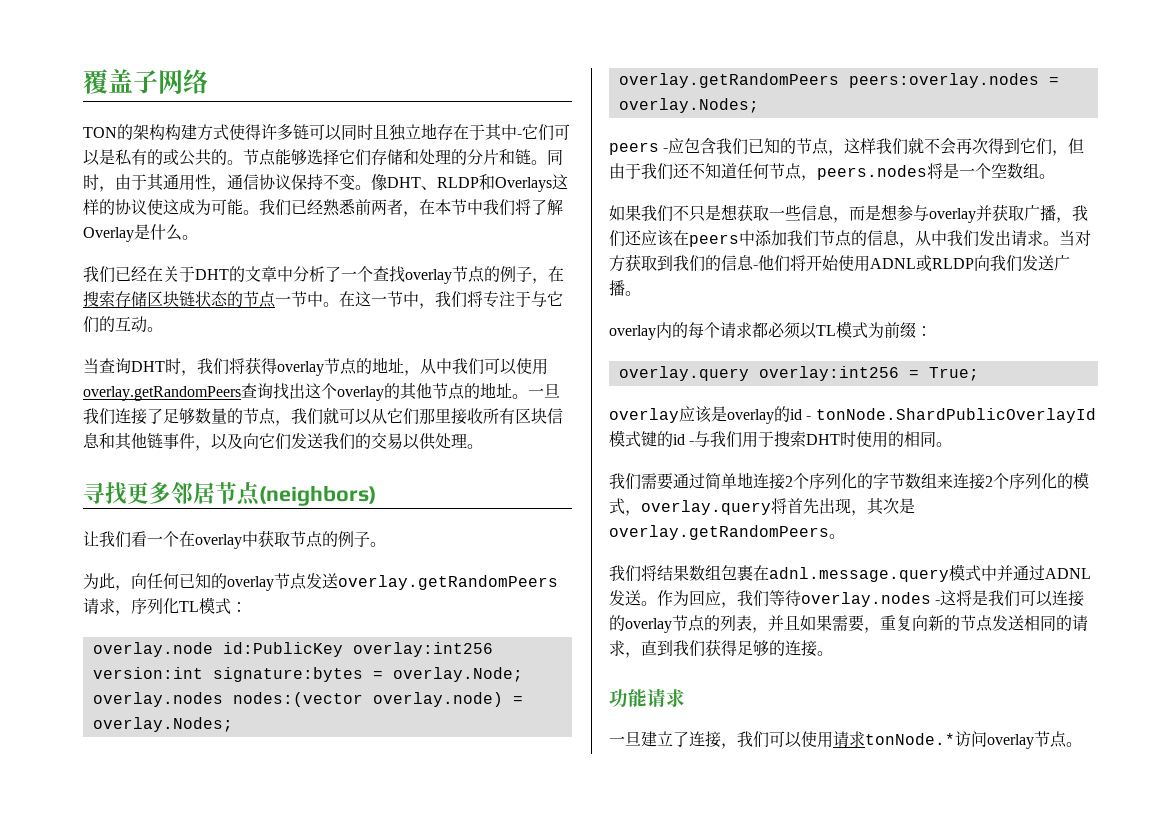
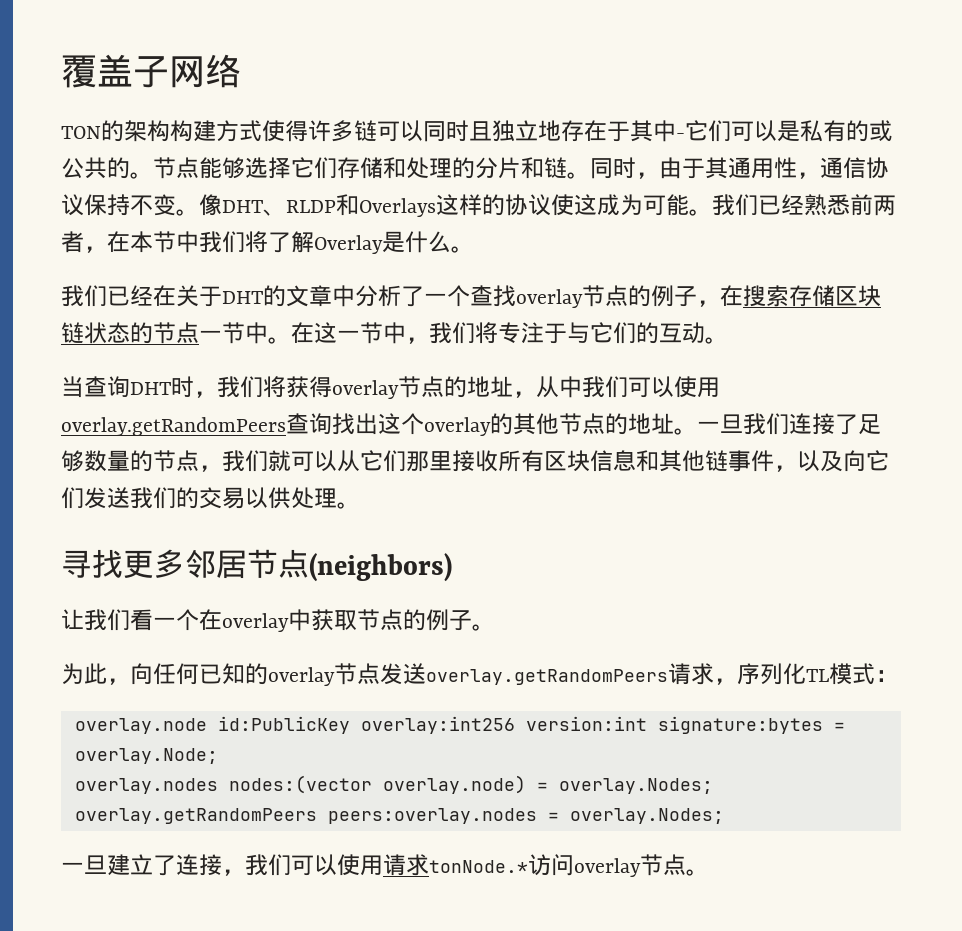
- peers -应包含我们已知的节点，这样我们就不会再次得到它们，但由于我们还不知道任何节点，peers.nodes将是一个空数组。
- 如果我们不只是想获取一些信息，而是想参与overlay并获取广播，我们还应该在peers中添加我们节点的信息，从中我们发出请求。当对方获取到我们的信息-他们将开始使用ADNL或RLDP向我们发送广播。
- overlay内的每个请求都必须以TL模式为前缀：
- overlay.query overlay:int256 = True;
- overlay应该是overlay的id - tonNode.ShardPublicOverlayId模式键的id -与我们用于搜索DHT时使用的相同。
- 我们需要通过简单地连接2个序列化的字节数组来连接2个序列化的模式，overlay.query将首先出现，其次是overlay.getRandomPeers。
- 我们将结果数组包裹在adnl.message.query模式中并通过ADNL发送。作为回应，我们等待overlay.nodes -这将是我们可以连接的overlay节点的列表，并且如果需要，重复向新的节点发送相同的请求，直到我们获得足够的连接。
- 功能请求

